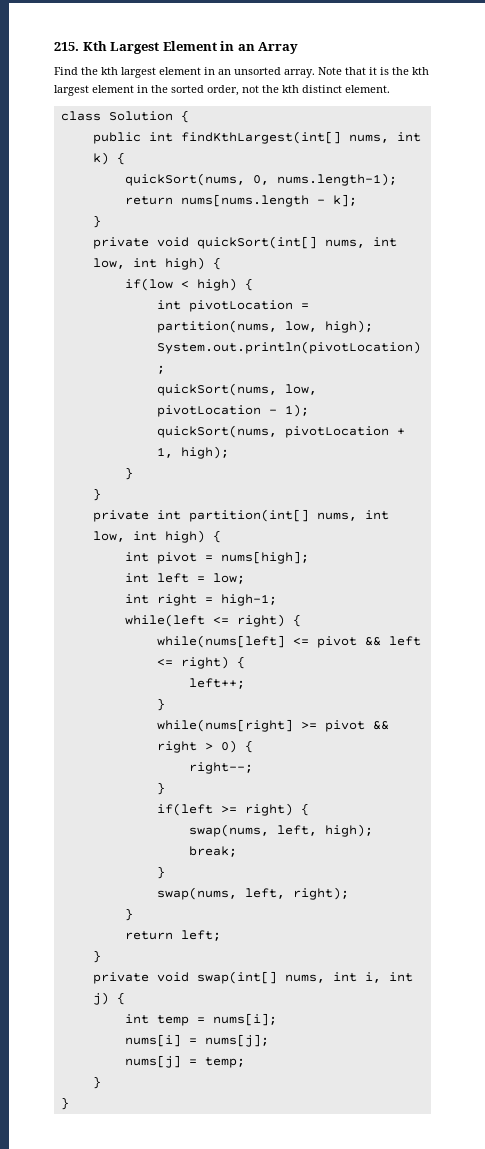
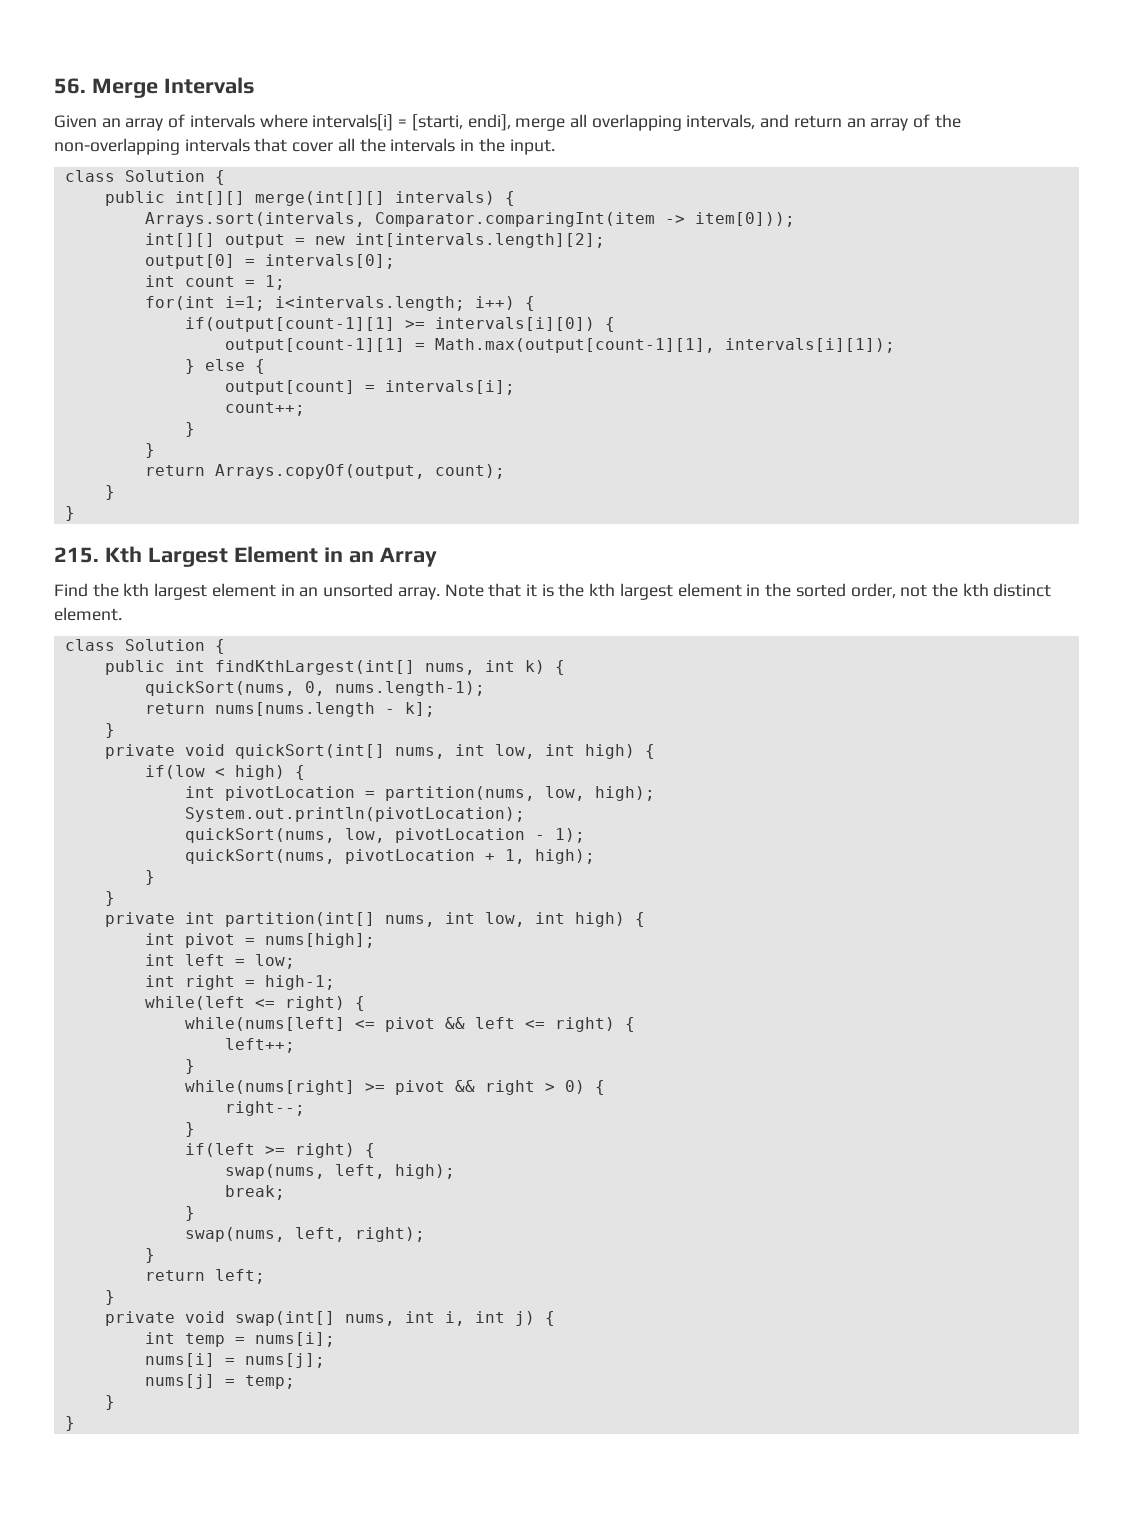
+ 56. Merge Intervals
+ Given an array of intervals where intervals[i] = [starti, endi], merge all overlapping intervals, and return an array of the non-overlapping intervals that cover all the intervals in the input.
+ class Solution {
+ public int[][] merge(int[][] intervals) {
+ Arrays.sort(intervals, Comparator.comparingInt(item -> item[0]));
+ int[][] output = new int[intervals.length][2];
+ output[0] = intervals[0];
+ int count = 1;
+ for(int i=1; i<intervals.length; i++) {
+ if(output[count-1][1] >= intervals[i][0]) {
+ output[count-1][1] = Math.max(output[count-1][1], intervals[i][1]);
+ } else {
+ output[count] = intervals[i];
+ count++;
+ }
+ }
+ return Arrays.copyOf(output, count);
+ }
+ }

